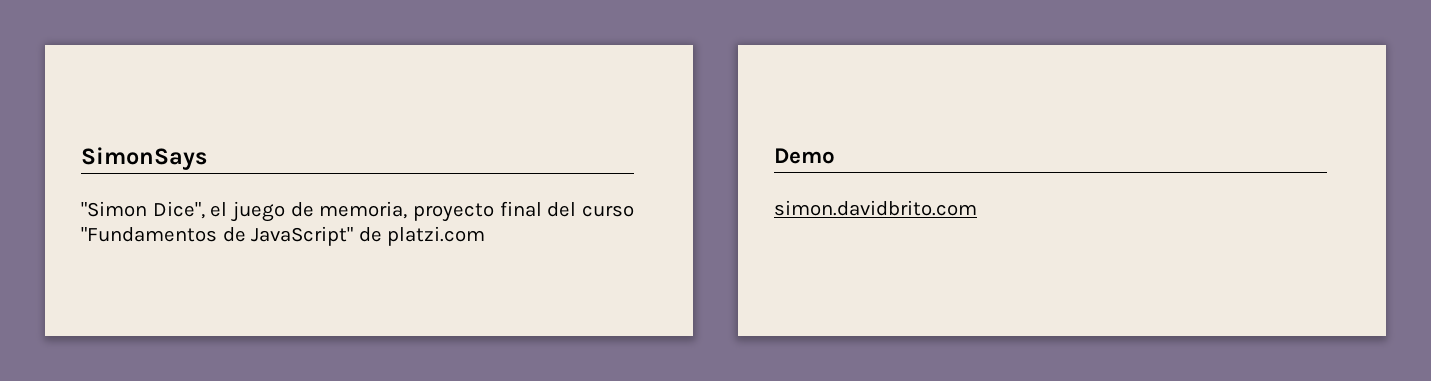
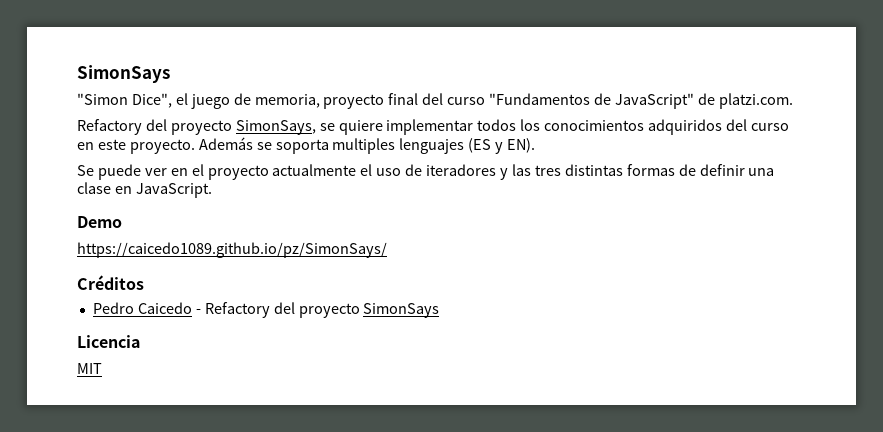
- "Simon Dice", el juego de memoria, proyecto final del curso "Fundamentos de JavaScript" de platzi.com
+ "Simon Dice", el juego de memoria, proyecto final del curso "Fundamentos de JavaScript" de platzi.com.
+ Refactory del proyecto SimonSays, se quiere implementar todos los conocimientos adquiridos del curso en este proyecto. Además se soporta multiples lenguajes (ES y EN).
+ Se puede ver en el proyecto actualmente el uso de iteradores y las tres distintas formas de definir una clase en JavaScript.
  Demo
- simon.davidbrito.com
+ https://caicedo1089.github.io/pz/SimonSays/
+ Créditos
+ Pedro Caicedo - Refactory del proyecto SimonSays
+ Licencia
+ MIT

